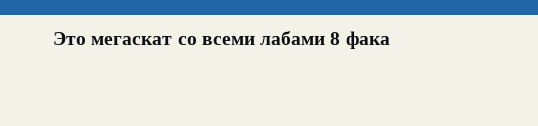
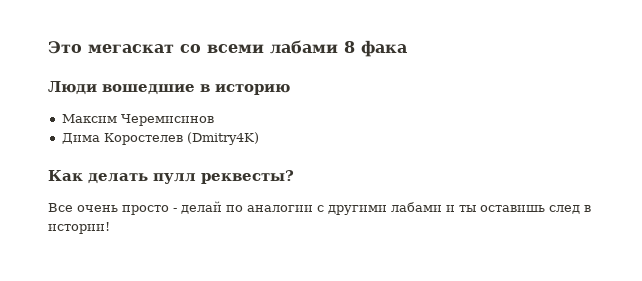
+ Люди вошедшие в историю
+ Максим Черемисинов
+ Дима Коростелев (Dmitry4K)
+ Как делать пулл реквесты?
+ Все очень просто - делай по аналогии с другими лабами и ты оставишь след в истории!

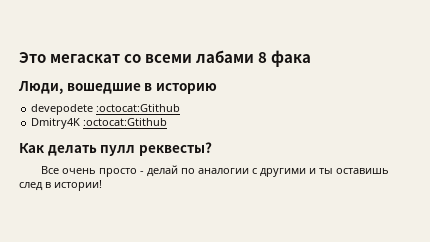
- Люди вошедшие в историю
+ Люди, вошедшие в историю
- Максим Черемисинов
- Дима Коростелев (Dmitry4K)
+ devepodete :octocat:Gtithub
+ Dmitry4K :octocat:Gtithub
- Все очень просто - делай по аналогии с другими лабами и ты оставишь след в истории!
+ Все очень просто - делай по аналогии с другими и ты оставишь след в истории!

